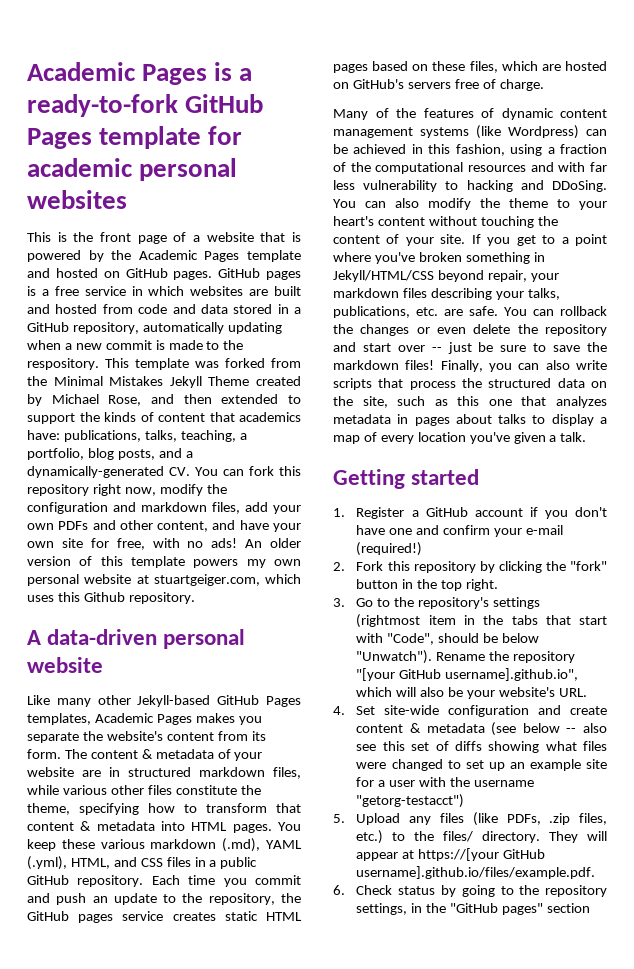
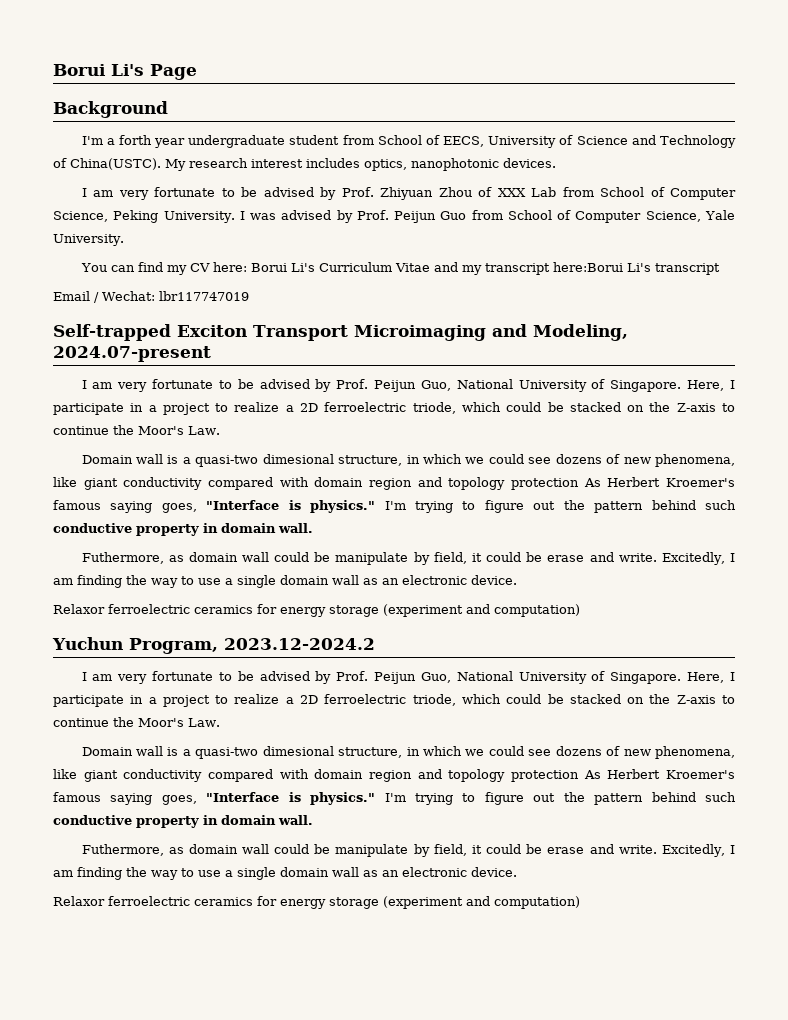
- Academic Pages is a ready-to-fork GitHub Pages template for academic personal websites
- This is the front page of a website that is powered by the Academic Pages template and hosted on GitHub pages. GitHub pages is a free service in which websites are built and hosted from code and data stored in a GitHub repository, automatically updating when a new commit is made to the respository. This template was forked from the Minimal Mistakes Jekyll Theme created by Michael Rose, and then extended to support the kinds of content that academics have: publications, talks, teaching, a portfolio, blog posts, and a dynamically-generated CV. You can fork this repository right now, modify the configuration and markdown files, add your own PDFs and other content, and have your own site for free, with no ads! An older version of this template powers my own personal website at stuartgeiger.com, which uses this Github repository.
- A data-driven personal website
- Like many other Jekyll-based GitHub Pages templates, Academic Pages makes you separate the website's content from its form. The content & metadata of your website are in structured markdown files, while various other files constitute the theme, specifying how to transform that content & metadata into HTML pages. You keep these various markdown (.md), YAML (.yml), HTML, and CSS files in a public GitHub repository. Each time you commit and push an update to the repository, the GitHub pages service creates static HTML pages based on these files, which are hosted on GitHub's servers free of charge.
- Many of the features of dynamic content management systems (like Wordpress) can be achieved in this fashion, using a fraction of the computational resources and with far less vulnerability to hacking and DDoSing. You can also modify the theme to your heart's content without touching the content of your site. If you get to a point where you've broken something in Jekyll/HTML/CSS beyond repair, your markdown files describing your talks, publications, etc. are safe. You can rollback the changes or even delete the repository and start over -- just be sure to save the markdown files! Finally, you can also write scripts that process the structured data on the site, such as this one that analyzes metadata in pages about talks to display a map of every location you've given a talk.
- Getting started
- 1. Register a GitHub account if you don't have one and confirm your e-mail (required!)
- 2. Fork this repository by clicking the "fork" button in the top right.
- 3. Go to the repository's settings (rightmost item in the tabs that start with "Code", should be below "Unwatch"). Rename the repository "[your GitHub username].github.io", which will also be your website's URL.
- 4. Set site-wide configuration and create content & metadata (see below -- also see this set of diffs showing what files were changed to set up an example site for a user with the username "getorg-testacct")
- 5. Upload any files (like PDFs, .zip files, etc.) to the files/ directory. They will appear at https://[your GitHub username].github.io/files/example.pdf.
- 6. Check status by going to the repository settings, in the "GitHub pages" section
+ Borui Li's Page
+ Background
+ I'm a forth year undergraduate student from School of EECS, University of Science and Technology of China(USTC). My research interest includes optics, nanophotonic devices.
+ I am very fortunate to be advised by Prof. Zhiyuan Zhou of XXX Lab from School of Computer Science, Peking University. I was advised by Prof. Peijun Guo from School of Computer Science, Yale University.
+ You can find my CV here: Borui Li's Curriculum Vitae and my transcript here:Borui Li's transcript
+ Email / Wechat: lbr117747019
+ Self-trapped Exciton Transport Microimaging and Modeling, 2024.07-present
+ I am very fortunate to be advised by Prof. Peijun Guo, National University of Singapore. Here, I participate in a project to realize a 2D ferroelectric triode, which could be stacked on the Z-axis to continue the Moor's Law.
+ Domain wall is a quasi-two dimesional structure, in which we could see dozens of new phenomena, like giant conductivity compared with domain region and topology protection As Herbert Kroemer's famous saying goes, "Interface is physics." I'm trying to figure out the pattern behind such conductive property in domain wall.
+ Futhermore, as domain wall could be manipulate by field, it could be erase and write. Excitedly, I am finding the way to use a single domain wall as an electronic device.
+ Relaxor ferroelectric ceramics for energy storage (experiment and computation)
+ Yuchun Program, 2023.12-2024.2
+ I am very fortunate to be advised by Prof. Peijun Guo, National University of Singapore. Here, I participate in a project to realize a 2D ferroelectric triode, which could be stacked on the Z-axis to continue the Moor's Law.
+ Domain wall is a quasi-two dimesional structure, in which we could see dozens of new phenomena, like giant conductivity compared with domain region and topology protection As Herbert Kroemer's famous saying goes, "Interface is physics." I'm trying to figure out the pattern behind such conductive property in domain wall.
+ Futhermore, as domain wall could be manipulate by field, it could be erase and write. Excitedly, I am finding the way to use a single domain wall as an electronic device.
+ Relaxor ferroelectric ceramics for energy storage (experiment and computation)

